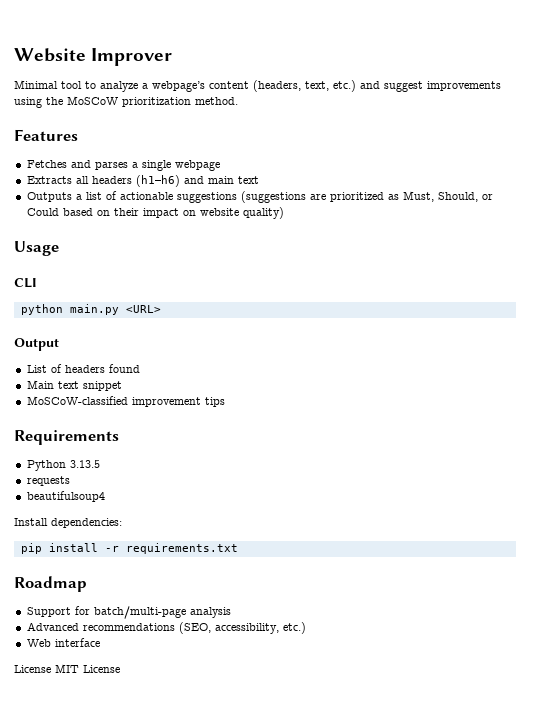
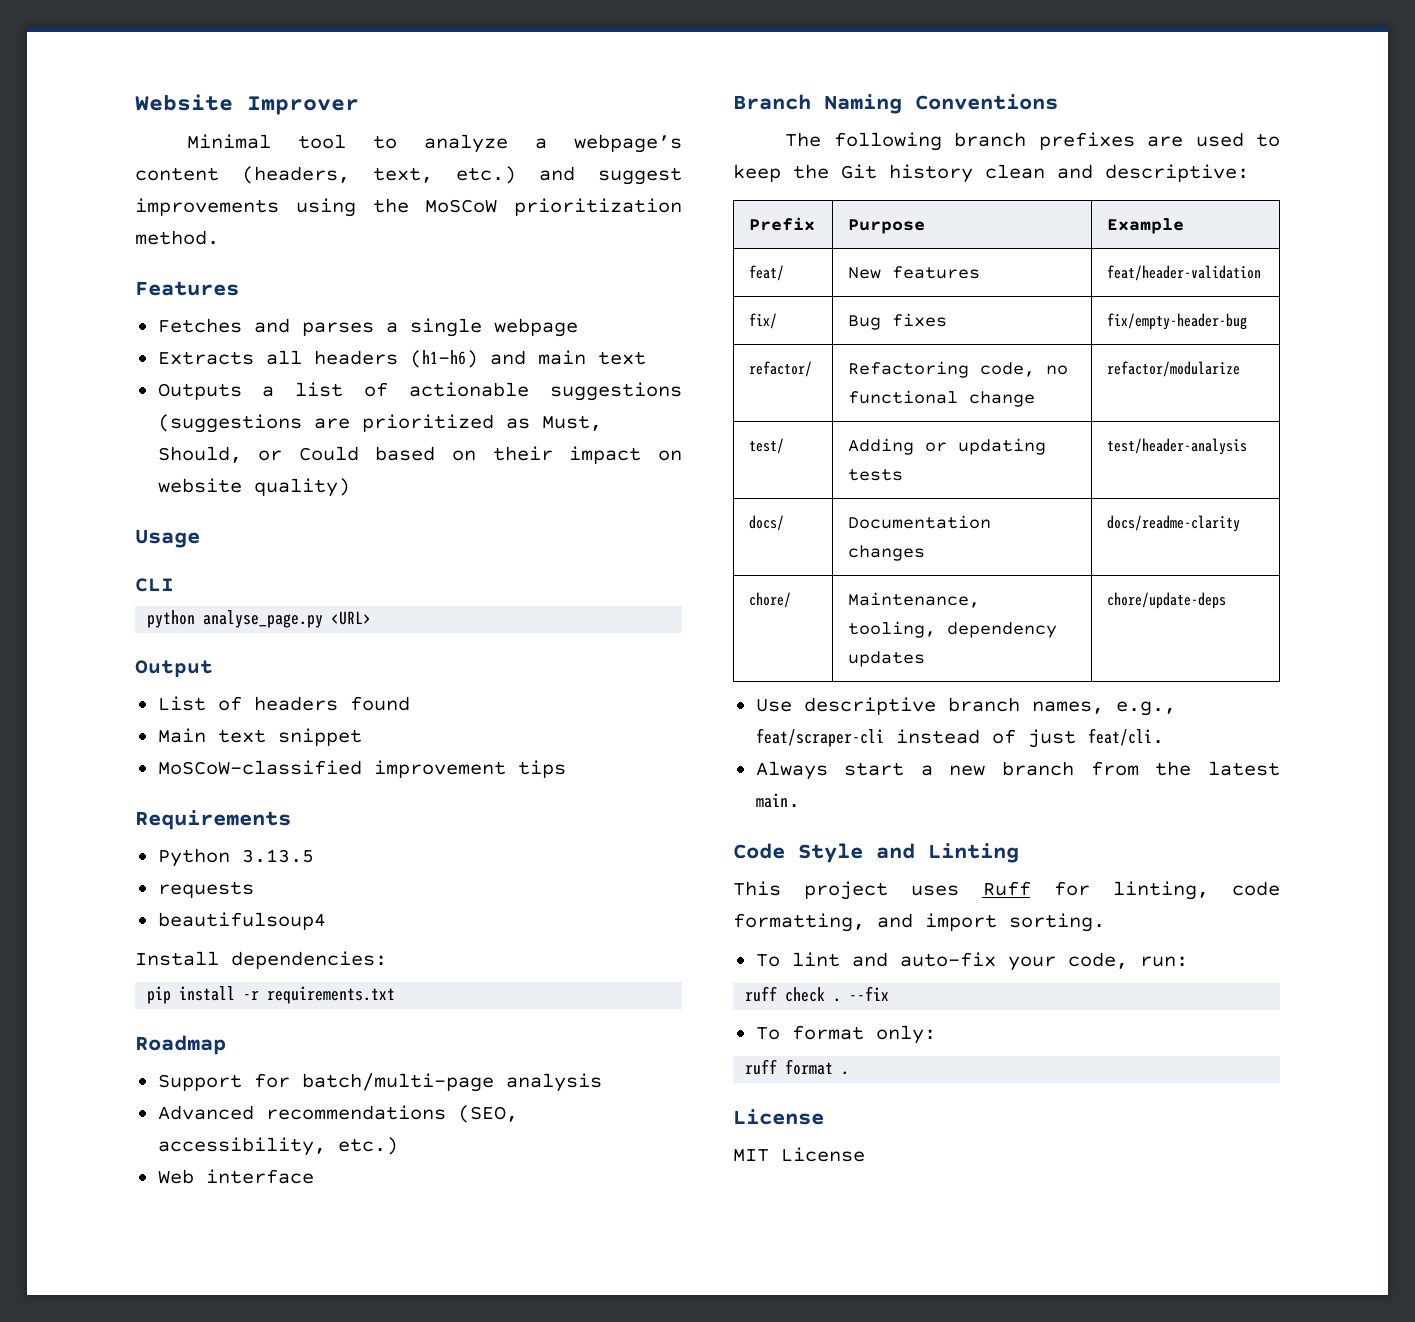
- python main.py <URL>
+ python analyse_page.py <URL>
- License MIT License
+ Branch Naming Conventions
+ The following branch prefixes are used to keep the Git history clean and descriptive:
+ Prefix | Purpose | Example
+ feat/ | New features | feat/header-validation
+ fix/ | Bug fixes | fix/empty-header-bug
+ refactor/ | Refactoring code, no functional change | refactor/modularize
+ test/ | Adding or updating tests | test/header-analysis
+ docs/ | Documentation changes | docs/readme-clarity
+ chore/ | Maintenance, tooling, dependency updates | chore/update-deps
+ Use descriptive branch names, e.g., feat/scraper-cli instead of just feat/cli.
+ Always start a new branch from the latest main.
+ Code Style and Linting
+ This project uses Ruff for linting, code formatting, and import sorting.
+ To lint and auto-fix your code, run:
+ ruff check . --fix
+ To format only:
+ ruff format .
+ License
+ MIT License

